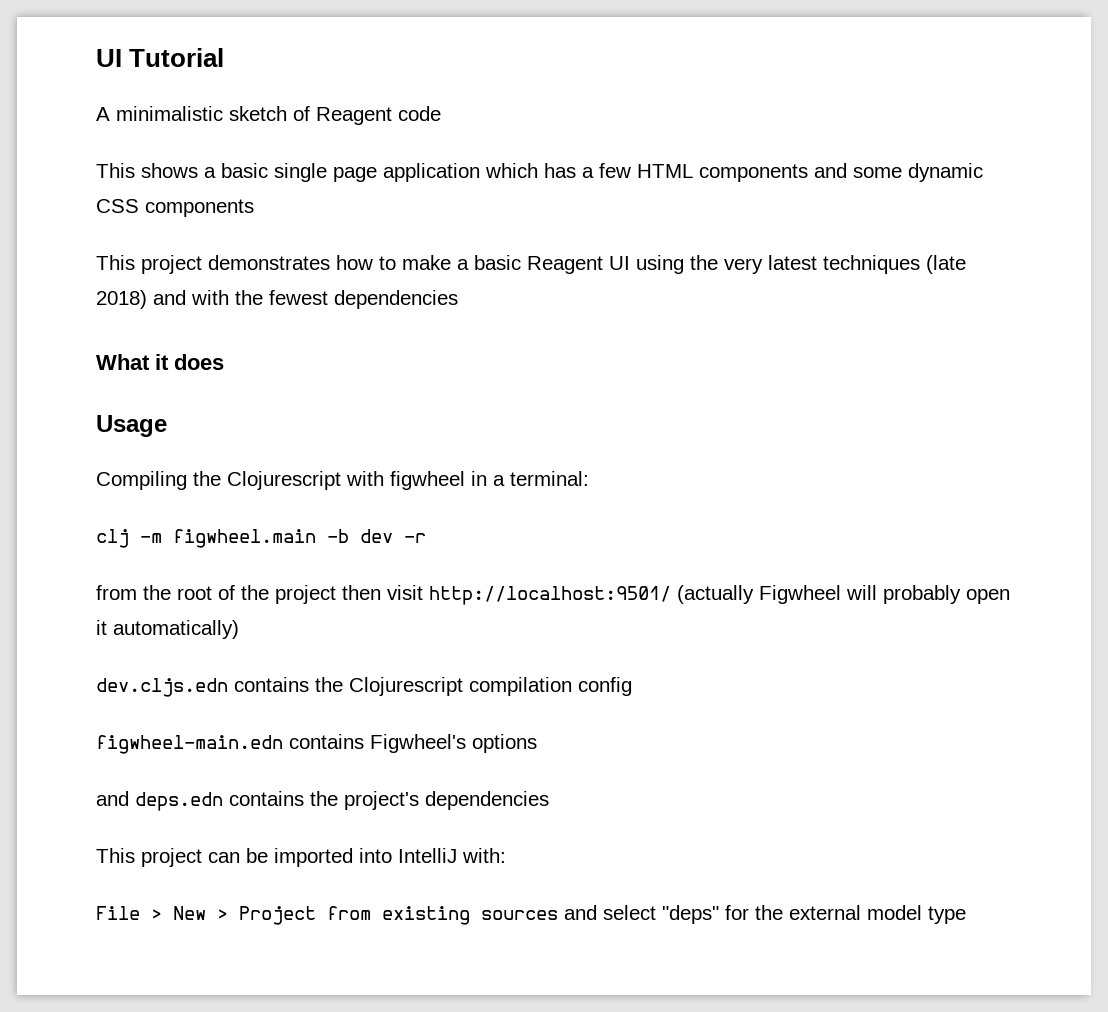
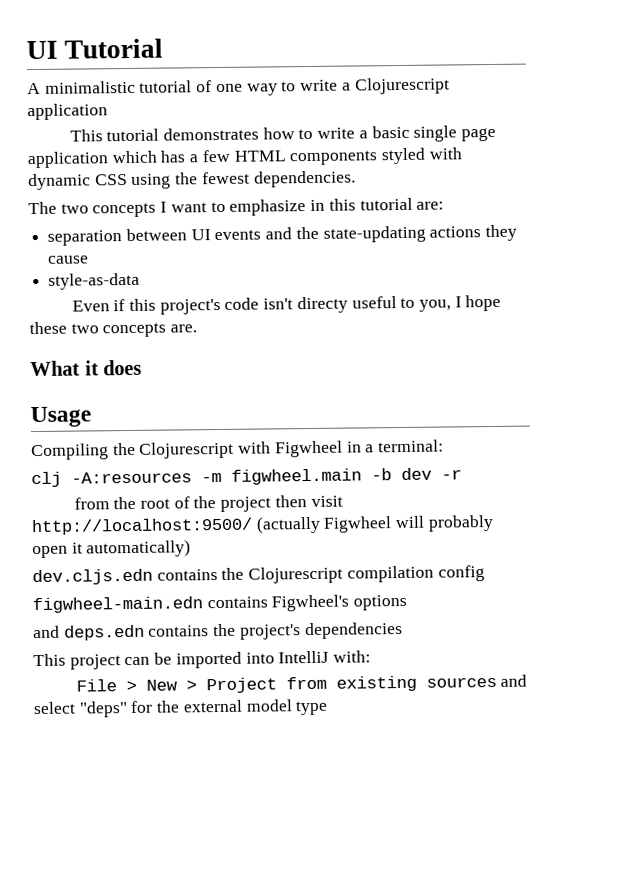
- A minimalistic sketch of Reagent code
- This shows a basic single page application which has a few HTML components and some dynamic CSS components
- This project demonstrates how to make a basic Reagent UI using the very latest techniques (late 2018) and with the fewest dependencies
+ A minimalistic tutorial of one way to write a Clojurescript application
+ This tutorial demonstrates how to write a basic single page application which has a few HTML components styled with dynamic CSS using the fewest dependencies.
+ The two concepts I want to emphasize in this tutorial are:
+ separation between UI events and the state-updating actions they cause
+ style-as-data
+ Even if this project's code isn't directy useful to you, I hope these two concepts are.
- Compiling the Clojurescript with figwheel in a terminal:
+ Compiling the Clojurescript with Figwheel in a terminal:
- clj -m figwheel.main -b dev -r
+ clj -A:resources -m figwheel.main -b dev -r
- from the root of the project then visit http://localhost:9501/ (actually Figwheel will probably open it automatically)
+ from the root of the project then visit http://localhost:9500/ (actually Figwheel will probably open it automatically)

